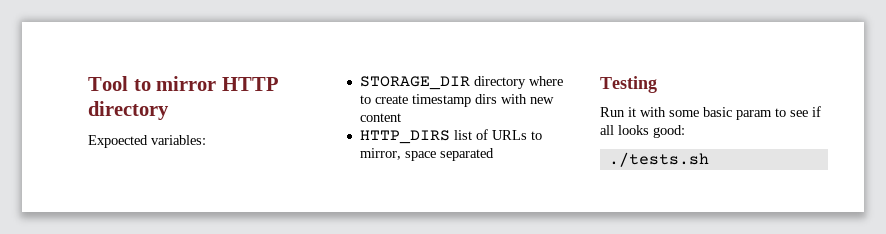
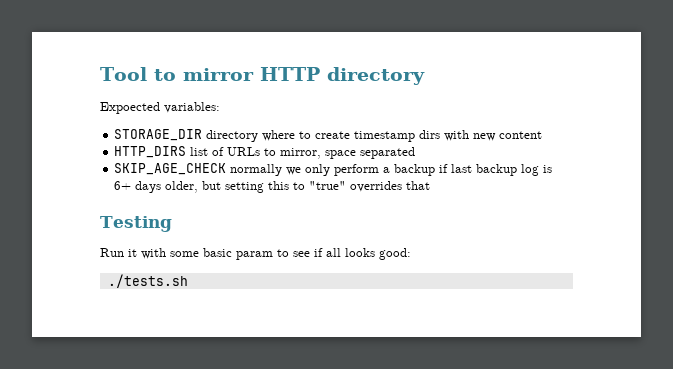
+ SKIP_AGE_CHECK normally we only perform a backup if last backup log is 6+ days older, but setting this to "true" overrides that

